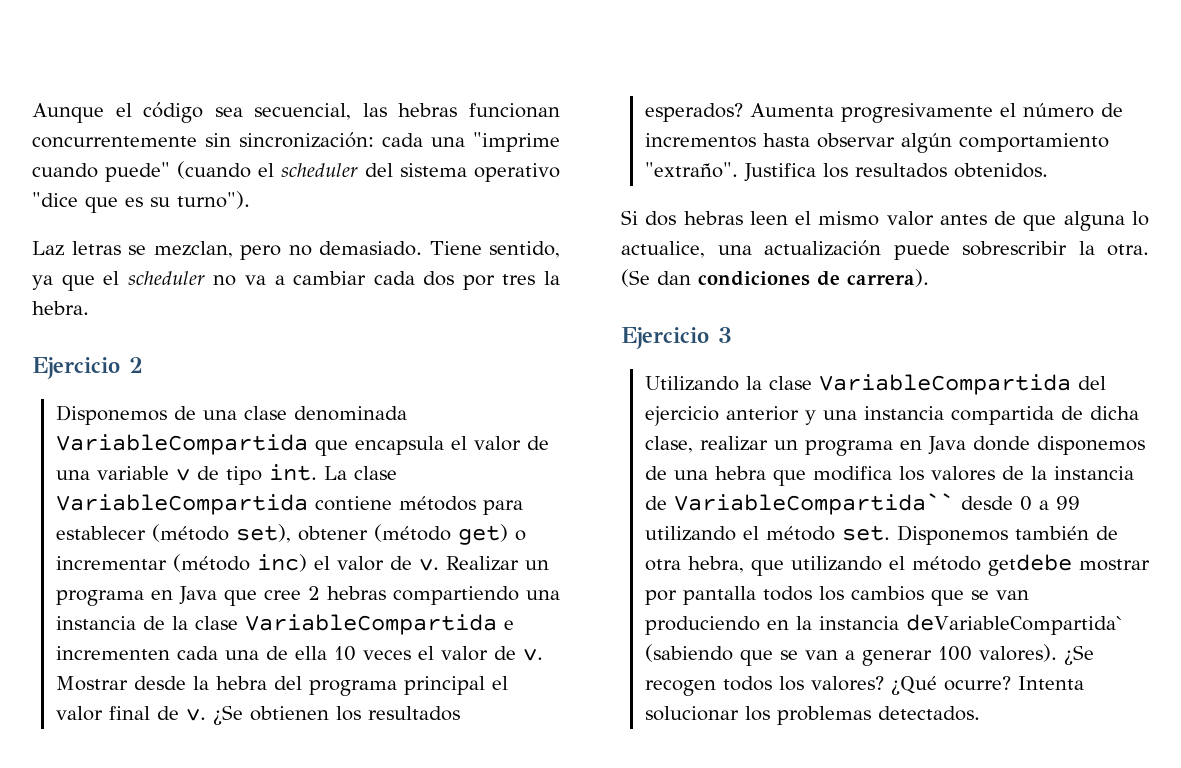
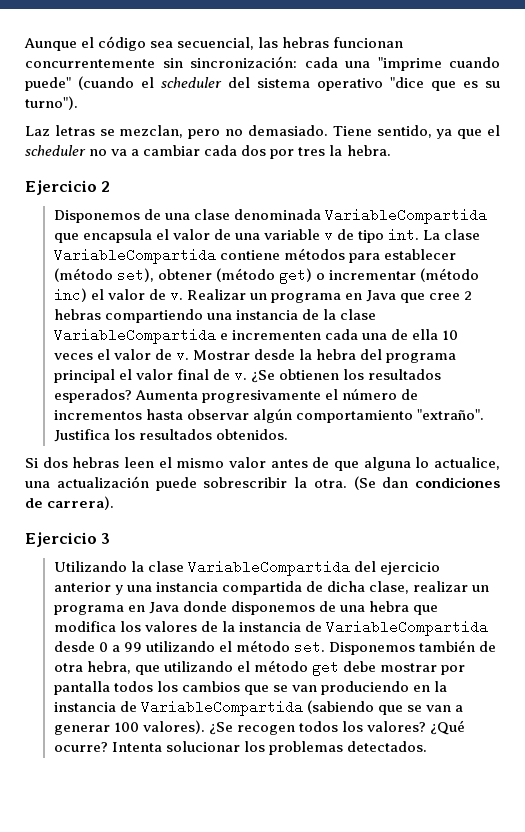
- Utilizando la clase VariableCompartida del ejercicio anterior y una instancia compartida de dicha clase, realizar un programa en Java donde disponemos de una hebra que modifica los valores de la instancia de VariableCompartida`` desde 0 a 99 utilizando el método set.
+ Utilizando la clase VariableCompartida del ejercicio anterior y una instancia compartida de dicha clase, realizar un programa en Java donde disponemos de una hebra que modifica los valores de la instancia de VariableCompartida desde 0 a 99 utilizando el método set.
- Disponemos también de otra hebra, que utilizando el método getdebe mostrar por pantalla todos los cambios que se van produciendo en la instancia deVariableCompartida` (sabiendo que se van a generar 100 valores).
+ Disponemos también de otra hebra, que utilizando el método get debe mostrar por pantalla todos los cambios que se van produciendo en la instancia de VariableCompartida (sabiendo que se van a generar 100 valores).

